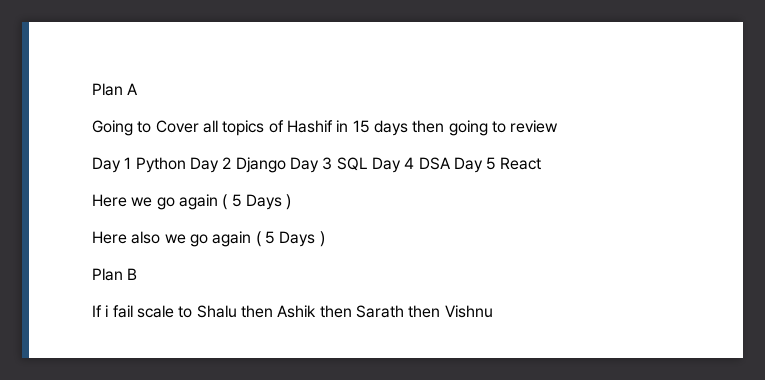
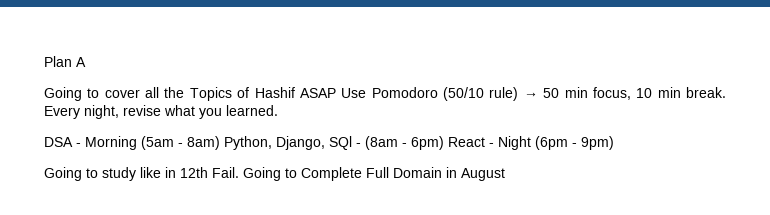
- Going to Cover all topics of Hashif in 15 days then going to review
- Day 1 Python Day 2 Django Day 3 SQL Day 4 DSA Day 5 React
- Here we go again ( 5 Days )
- Here also we go again ( 5 Days )
- Plan B
- If i fail scale to Shalu then Ashik then Sarath then Vishnu
+ Going to cover all the Topics of Hashif ASAP Use Pomodoro (50/10 rule) → 50 min focus, 10 min break. Every night, revise what you learned.
+ DSA - Morning (5am - 8am) Python, Django, SQl - (8am - 6pm) React - Night (6pm - 9pm)
+ Going to study like in 12th Fail. Going to Complete Full Domain in August

